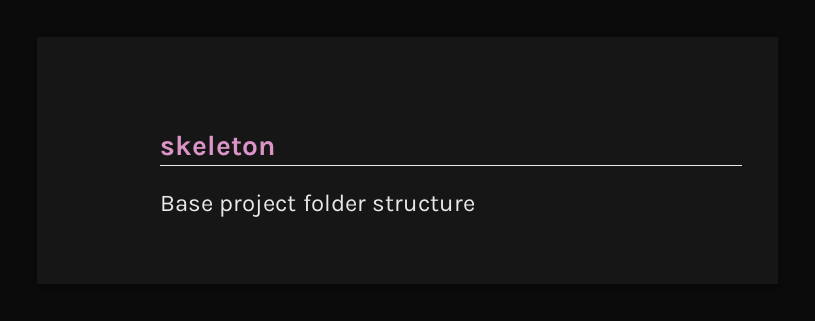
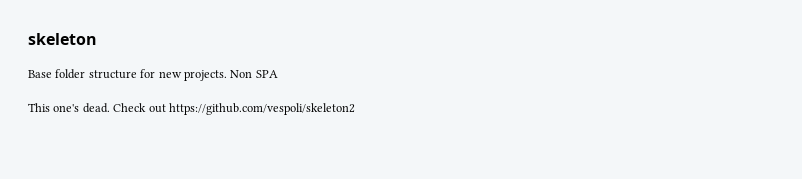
- Base project folder structure
+ Base folder structure for new projects. Non SPA
+ This one's dead. Check out https://github.com/vespoli/skeleton2

